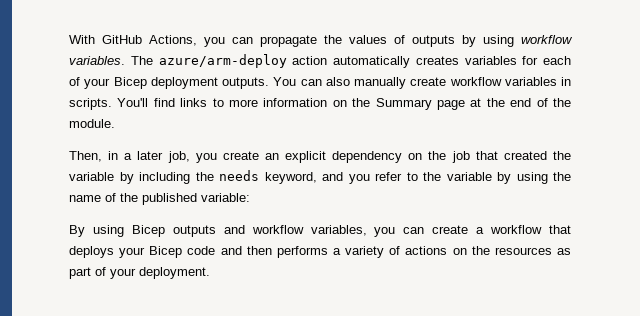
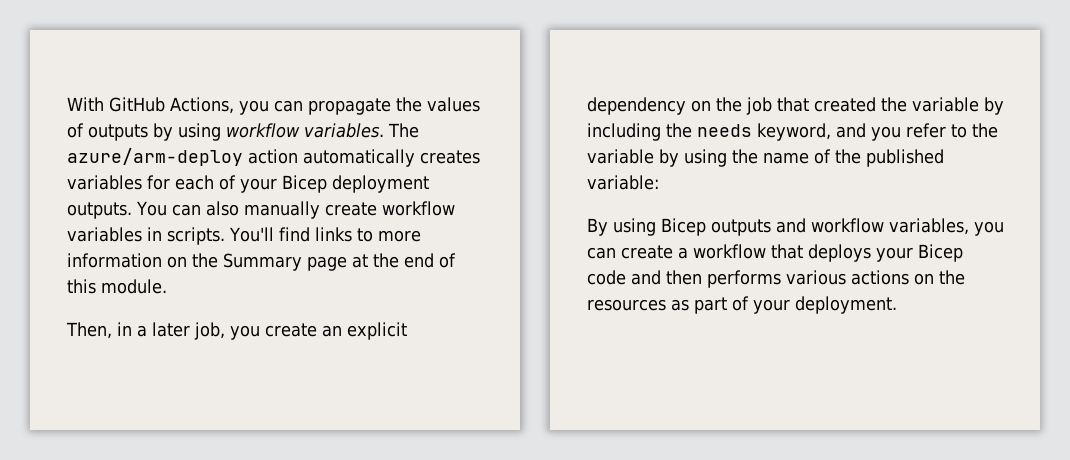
- You'll find links to more information on the Summary page at the end of the module.
+ You'll find links to more information on the Summary page at the end of this module.
- By using Bicep outputs and workflow variables, you can create a workflow that deploys your Bicep code and then performs a variety of actions on the resources as part of your deployment.
+ By using Bicep outputs and workflow variables, you can create a workflow that deploys your Bicep code and then performs various actions on the resources as part of your deployment.

